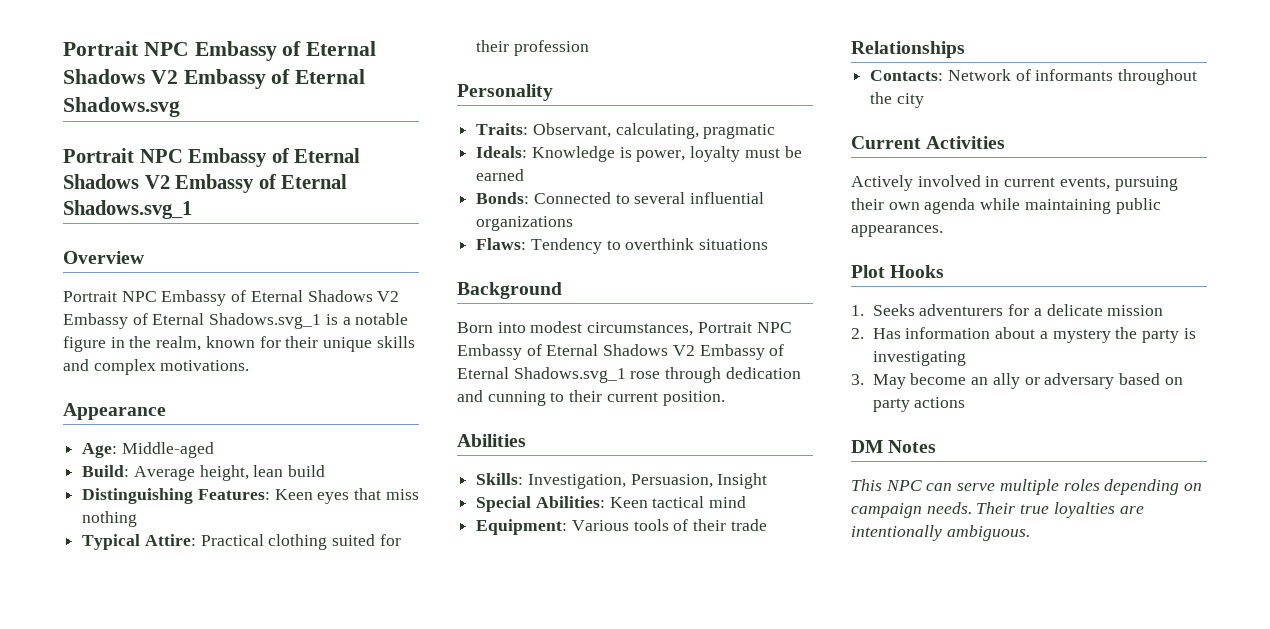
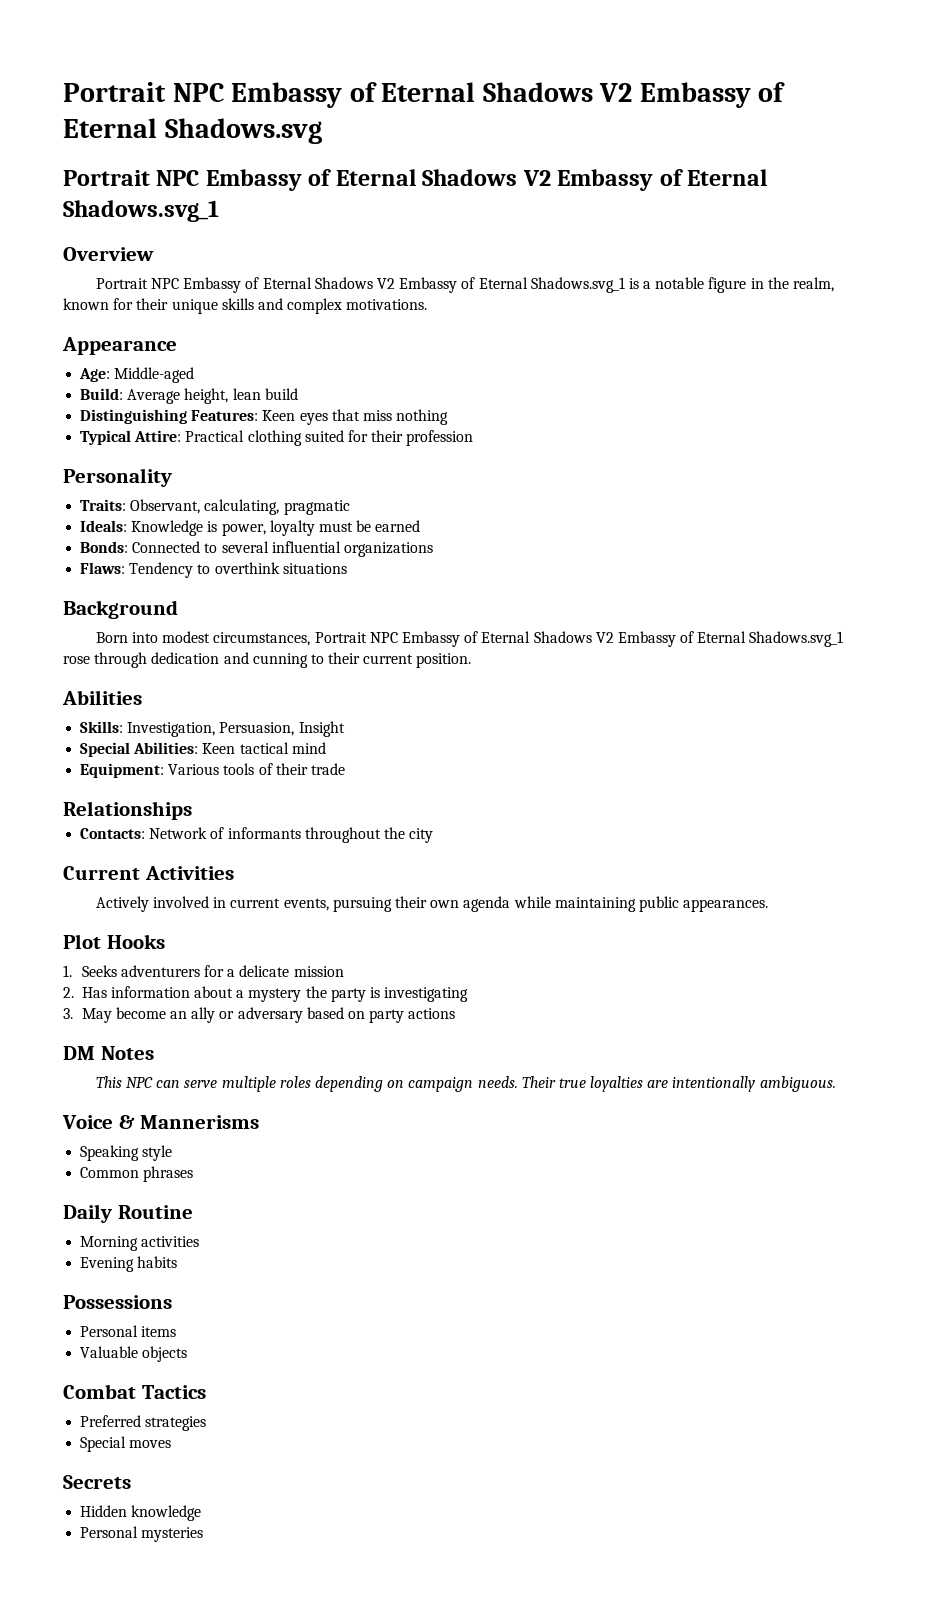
+ Voice & Mannerisms
+ Speaking style
+ Common phrases
+ Daily Routine
+ Morning activities
+ Evening habits
+ Possessions
+ Personal items
+ Valuable objects
+ Combat Tactics
+ Preferred strategies
+ Special moves
+ Secrets
+ Hidden knowledge
+ Personal mysteries

